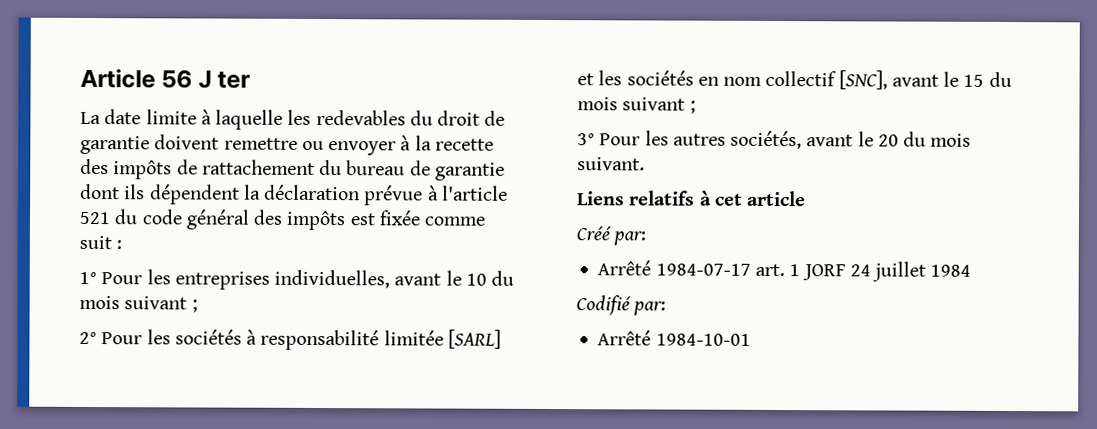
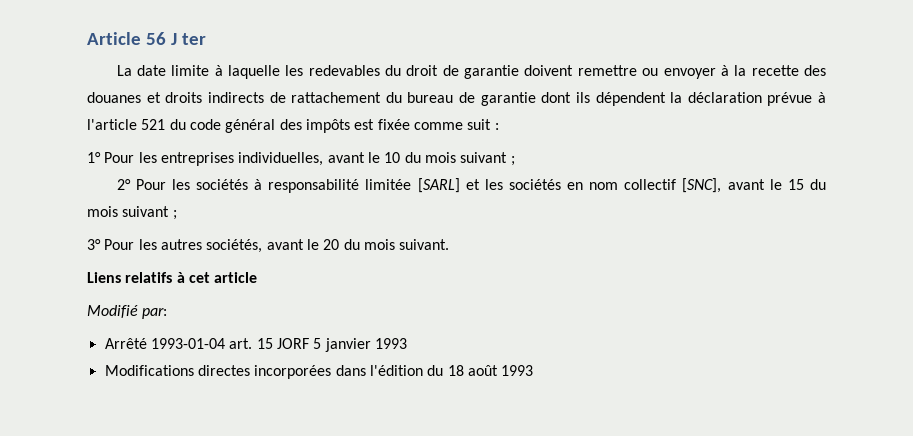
- La date limite à laquelle les redevables du droit de garantie doivent remettre ou envoyer à la recette des impôts de rattachement du bureau de garantie dont ils dépendent la déclaration prévue à l'article 521 du code général des impôts est fixée comme suit :
+ La date limite à laquelle les redevables du droit de garantie doivent remettre ou envoyer à la recette des douanes et droits indirects de rattachement du bureau de garantie dont ils dépendent la déclaration prévue à l'article 521 du code général des impôts est fixée comme suit :
- Créé par:
- Arrêté 1984-07-17 art. 1 JORF 24 juillet 1984
- Codifié par:
- Arrêté 1984-10-01
+ Modifié par:
+ Arrêté 1993-01-04 art. 15 JORF 5 janvier 1993
+ Modifications directes incorporées dans l'édition du 18 août 1993

